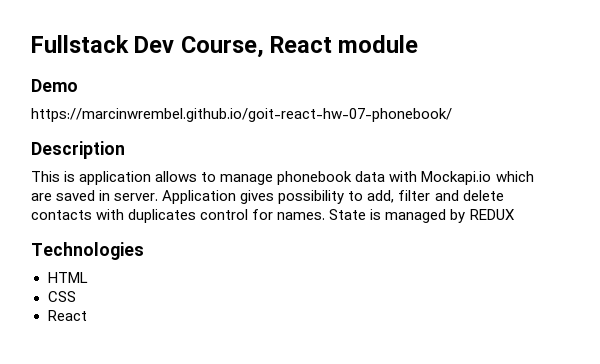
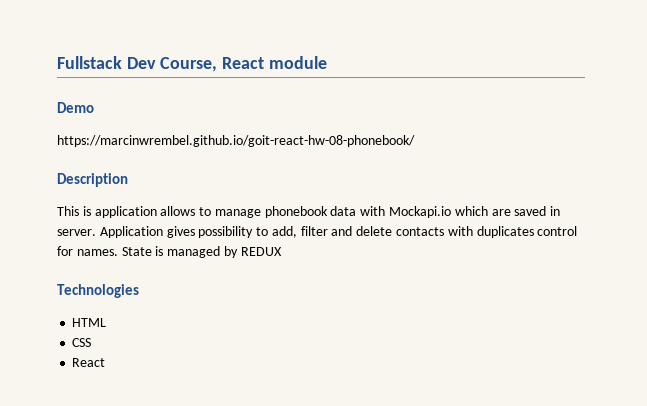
- https://marcinwrembel.github.io/goit-react-hw-07-phonebook/
+ https://marcinwrembel.github.io/goit-react-hw-08-phonebook/

